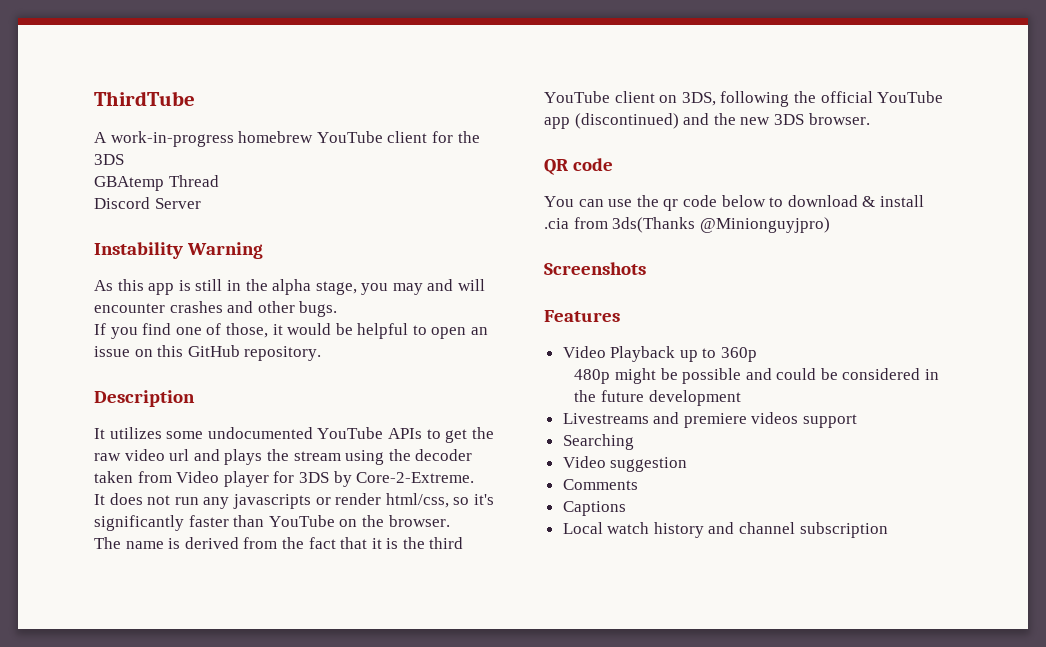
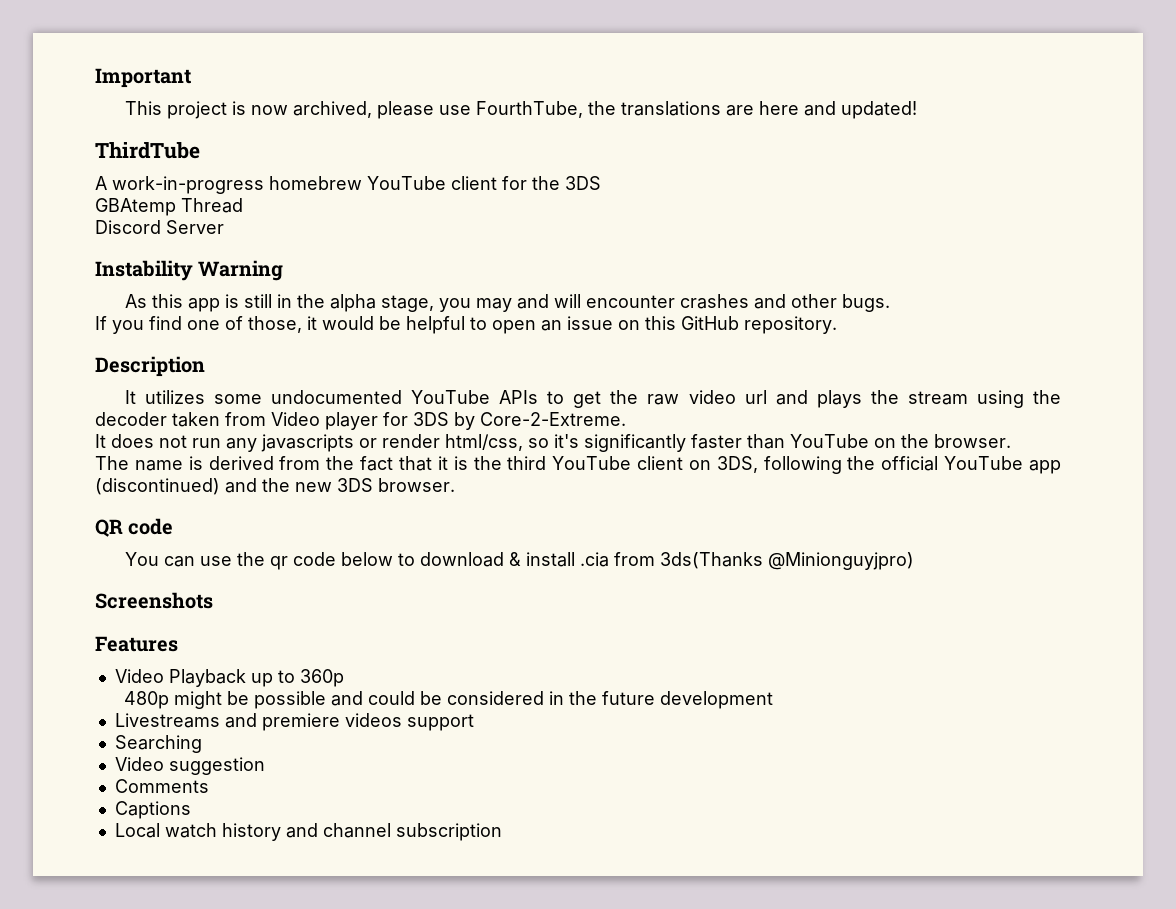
+ Important
+ This project is now archived, please use FourthTube, the translations are here and updated!

